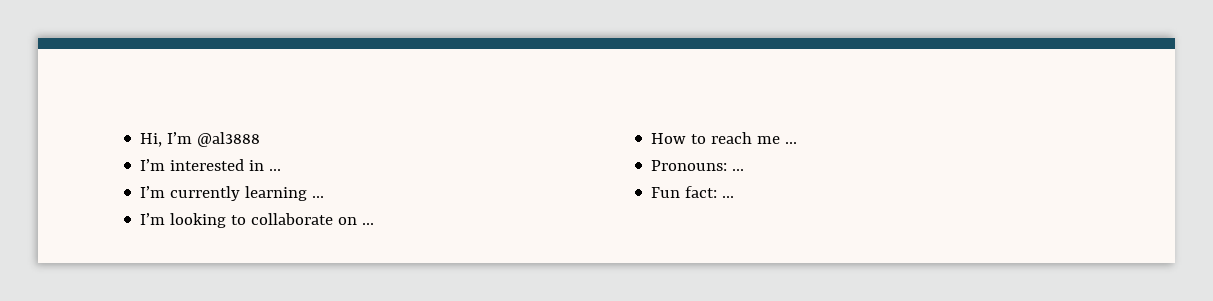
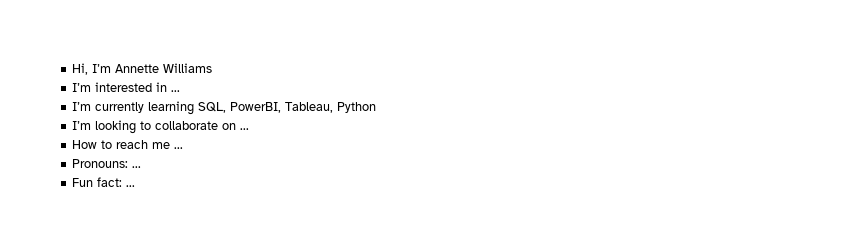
- Hi, I’m @al3888
+ Hi, I’m Annette Williams
- I’m currently learning ...
+ I’m currently learning SQL, PowerBI, Tableau, Python

